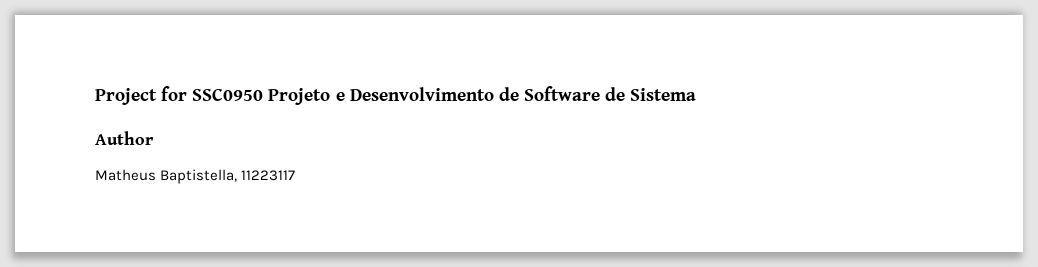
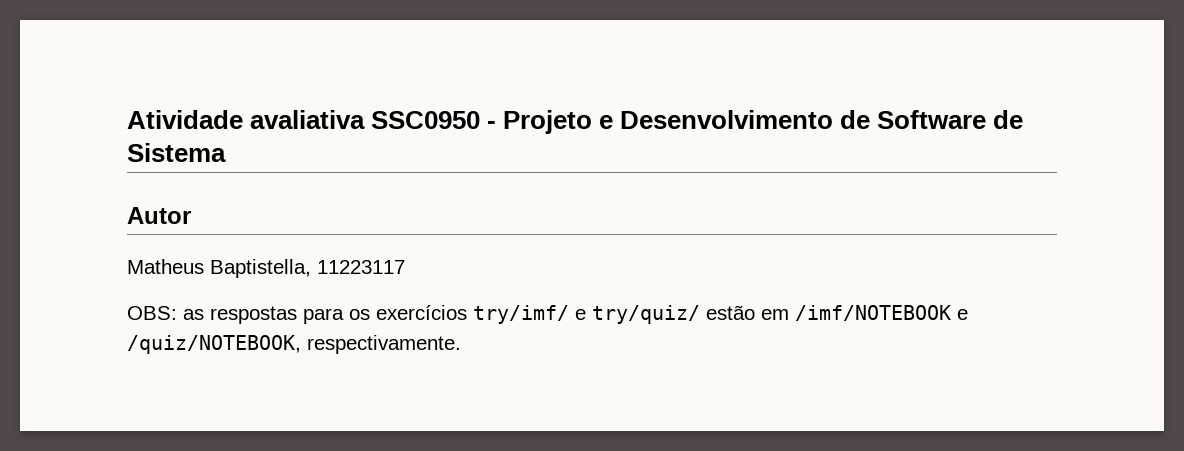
- Project for SSC0950 Projeto e Desenvolvimento de Software de Sistema
+ Atividade avaliativa SSC0950 - Projeto e Desenvolvimento de Software de Sistema
- Author
+ Autor
+ OBS: as respostas para os exercícios try/imf/ e try/quiz/ estão em /imf/NOTEBOOK e /quiz/NOTEBOOK, respectivamente.

